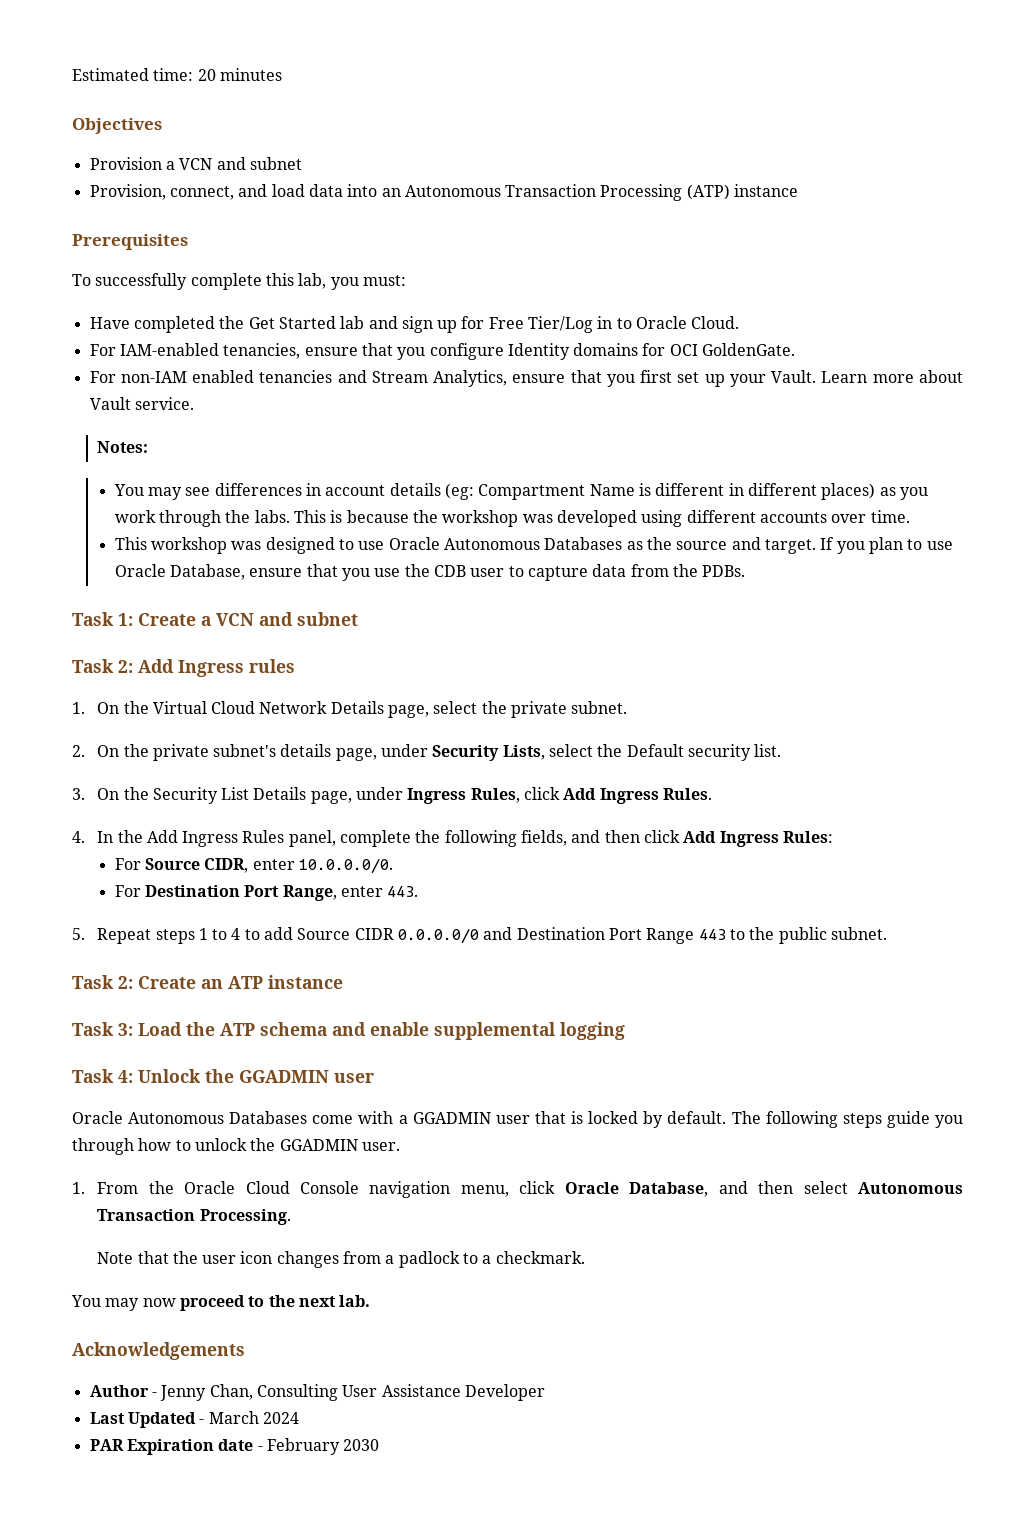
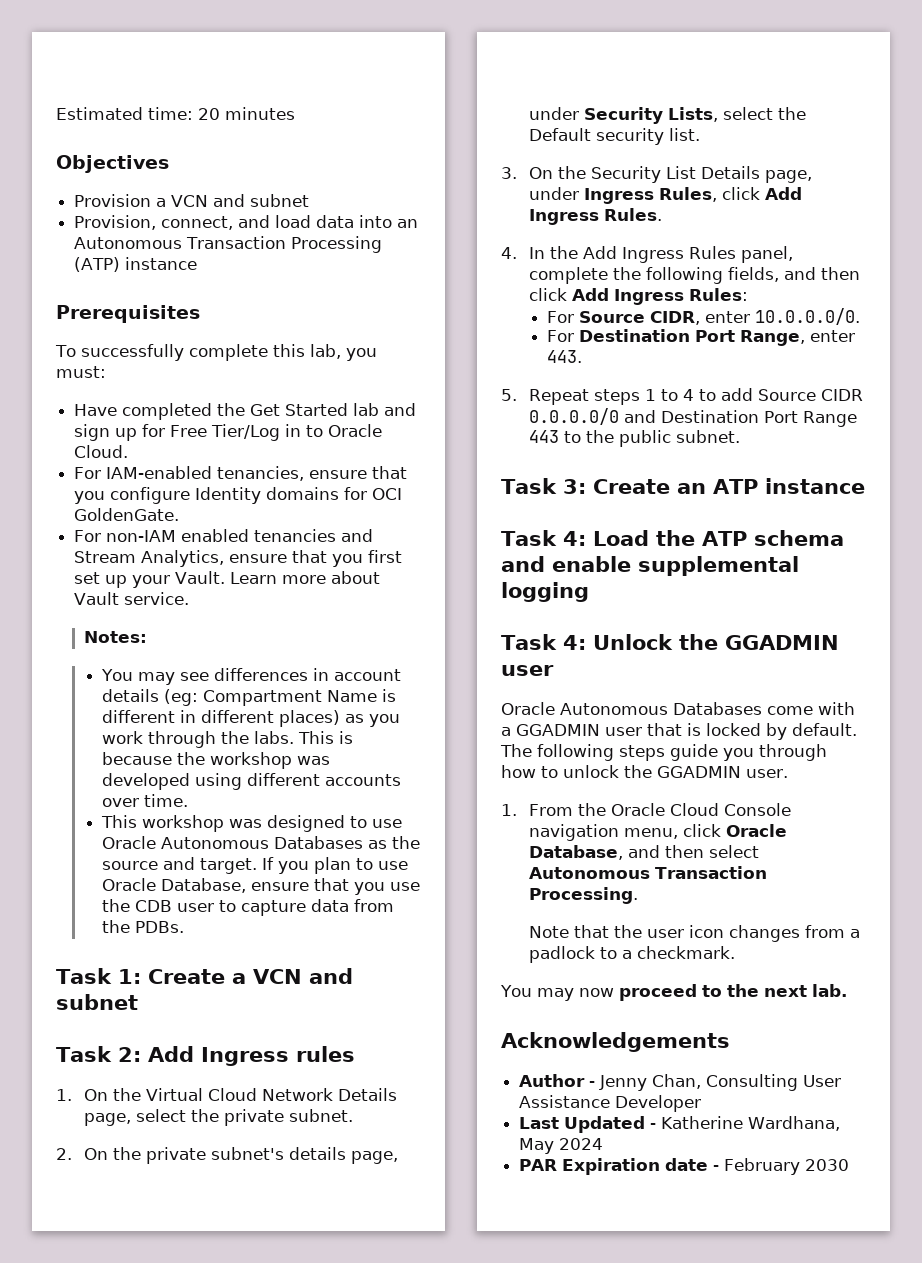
- Task 2: Create an ATP instance
+ Task 3: Create an ATP instance
- Task 3: Load the ATP schema and enable supplemental logging
+ Task 4: Load the ATP schema and enable supplemental logging
- Last Updated - March 2024
+ Last Updated - Katherine Wardhana, May 2024

